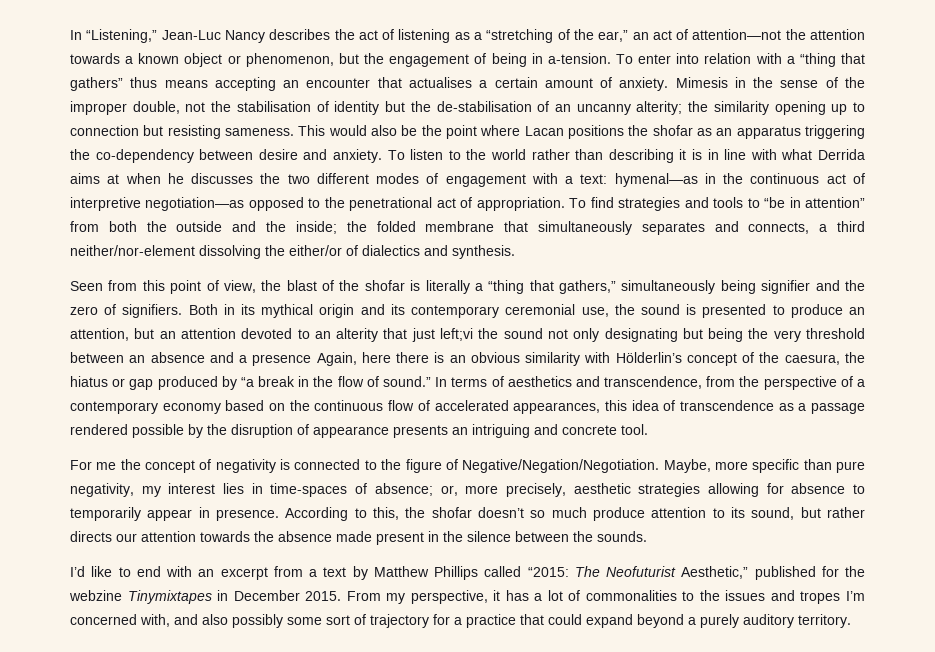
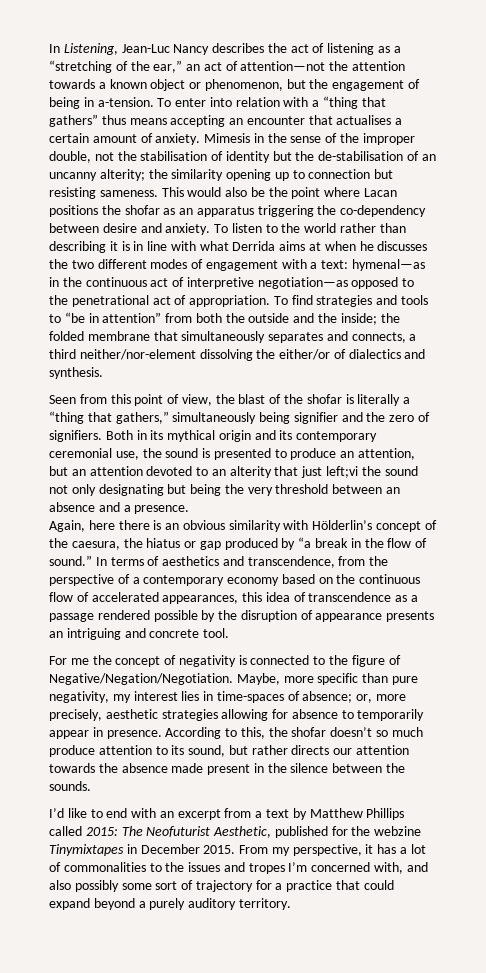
- In “Listening,” Jean-Luc Nancy describes the act of listening as a “stretching of the ear,” an act of attention—not the attention towards a known object or phenomenon, but the engagement of being in a-tension.
+ In Listening, Jean-Luc Nancy describes the act of listening as a “stretching of the ear,” an act of attention—not the attention towards a known object or phenomenon, but the engagement of being in a-tension.
- Both in its mythical origin and its contemporary ceremonial use, the sound is presented to produce an attention, but an attention devoted to an alterity that just left;vi the sound not only designating but being the very threshold between an absence and a presence Again, here there is an obvious similarity with Hölderlin’s concept of the caesura, the hiatus or gap produced by “a break in the flow of sound.”
+ Both in its mythical origin and its contemporary ceremonial use, the sound is presented to produce an attention, but an attention devoted to an alterity that just left;vi the sound not only designating but being the very threshold between an absence and a presence.
+ Again, here there is an obvious similarity with Hölderlin’s concept of the caesura, the hiatus or gap produced by “a break in the flow of sound.”
- I’d like to end with an excerpt from a text by Matthew Phillips called “2015: The Neofuturist Aesthetic,” published for the webzine Tinymixtapes in December 2015.
+ I’d like to end with an excerpt from a text by Matthew Phillips called 2015: The Neofuturist Aesthetic, published for the webzine Tinymixtapes in December 2015.

